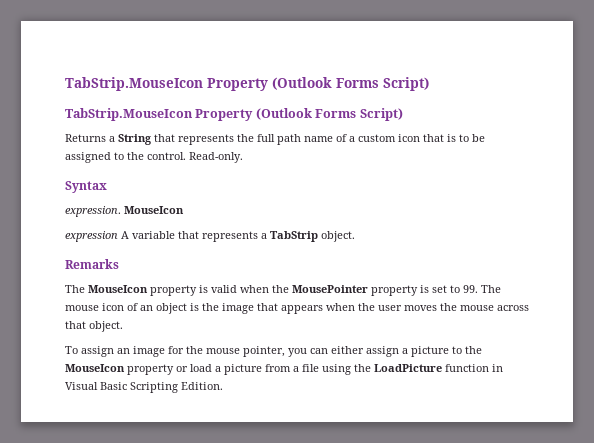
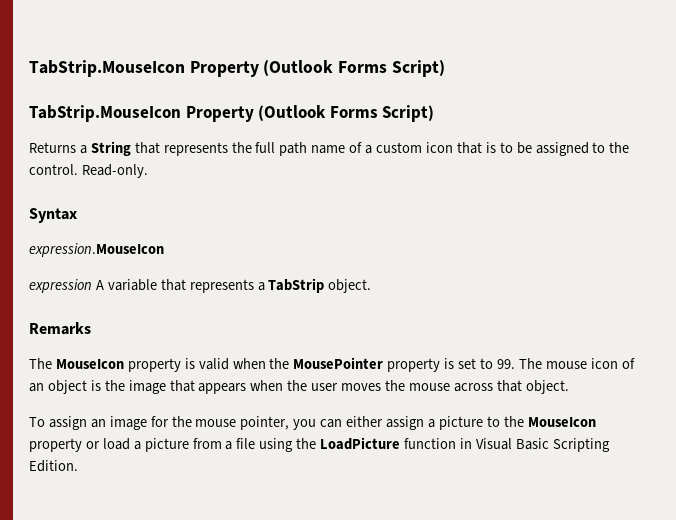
- expression. MouseIcon
+ expression.MouseIcon

